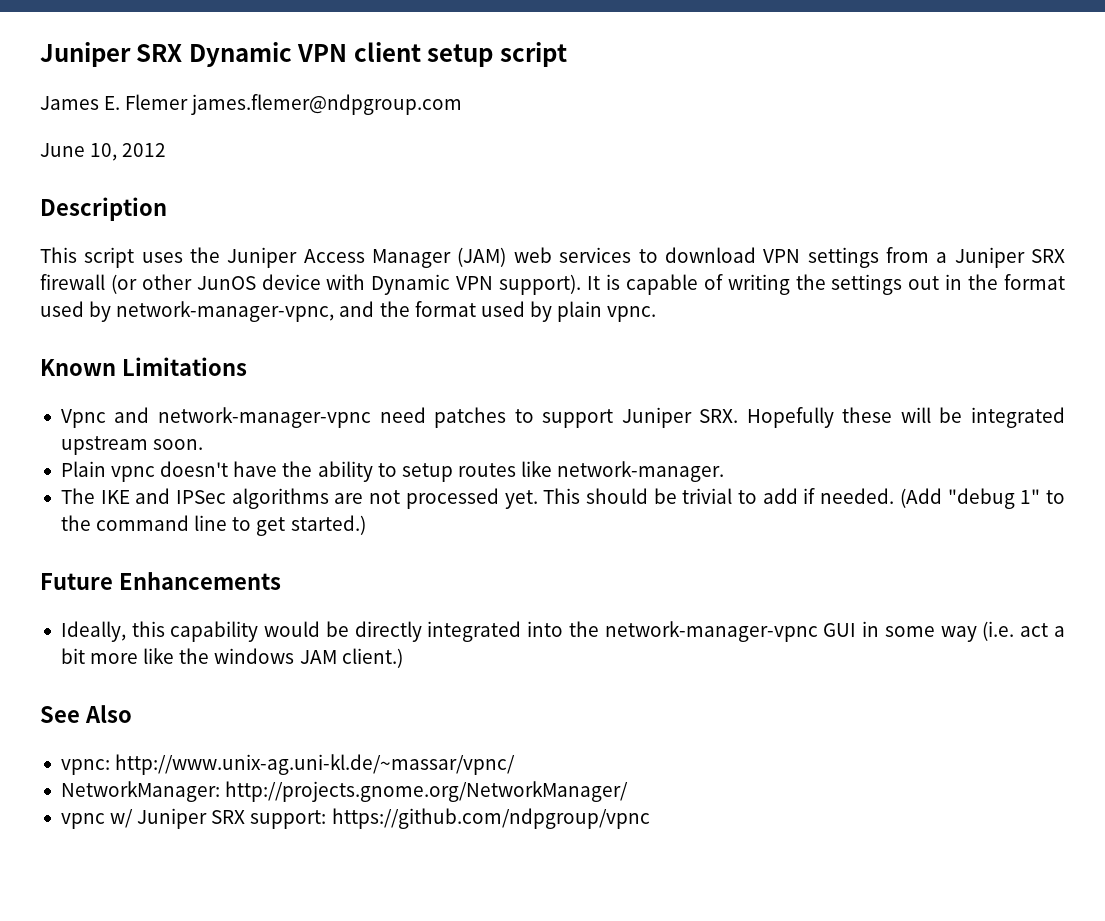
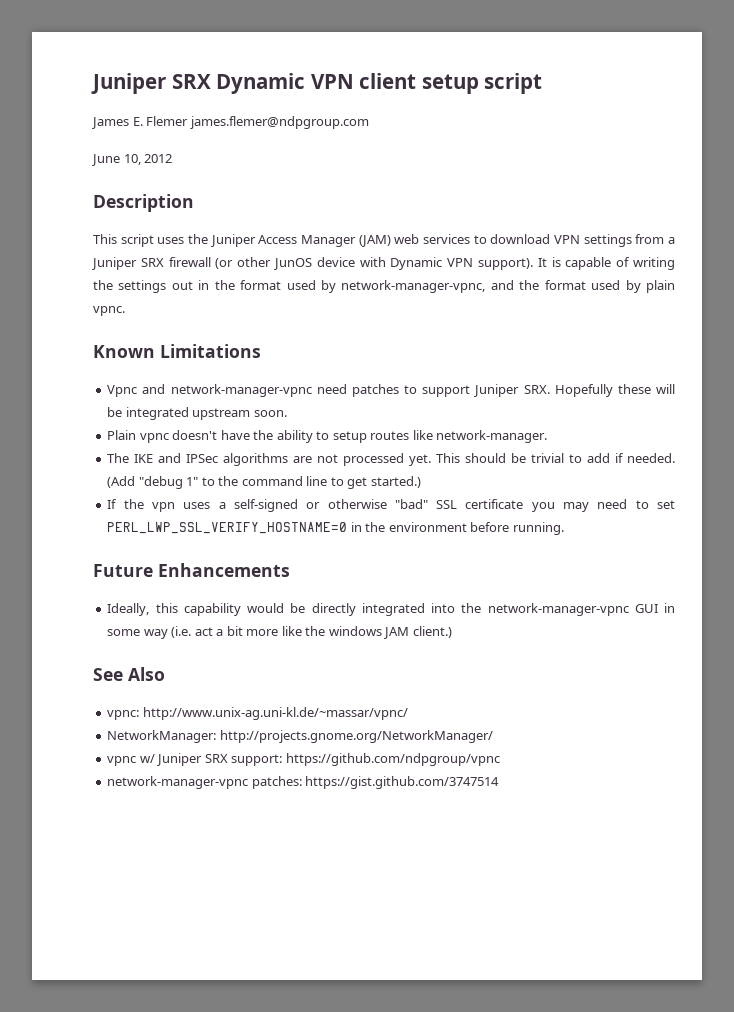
+ If the vpn uses a self-signed or otherwise "bad" SSL certificate you may need to set PERL_LWP_SSL_VERIFY_HOSTNAME=0 in the environment before running.
+ network-manager-vpnc patches: https://gist.github.com/3747514

